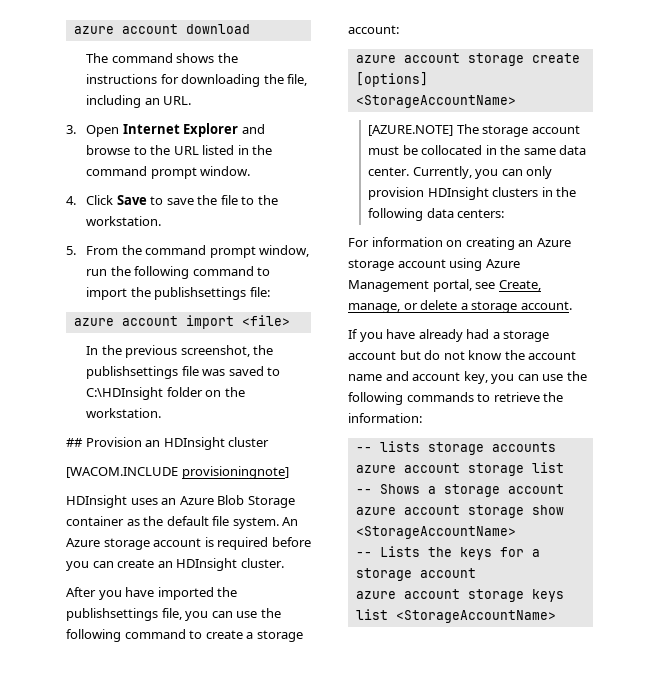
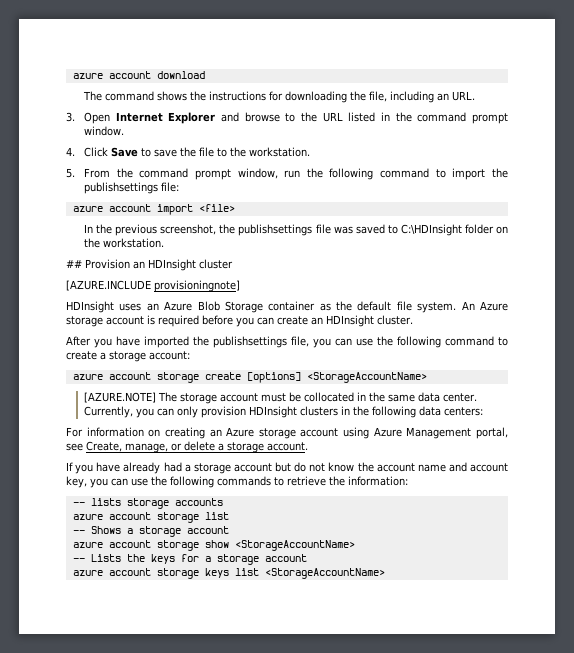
- [WACOM.INCLUDE provisioningnote]
+ [AZURE.INCLUDE provisioningnote]

